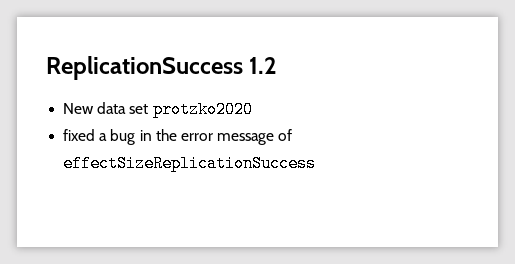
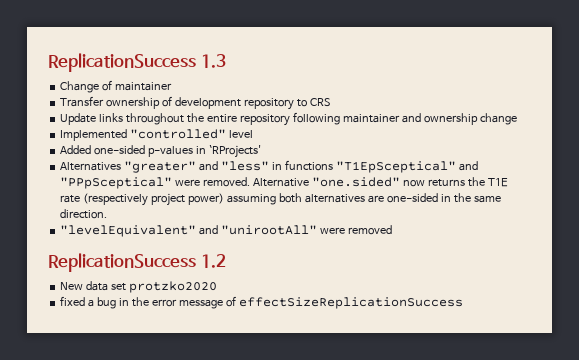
+ ReplicationSuccess 1.3
+ Change of maintainer
+ Transfer ownership of development repository to CRS
+ Update links throughout the entire repository following maintainer and ownership change
+ Implemented "controlled" level
+ Added one-sided p-values in `RProjects'
+ Alternatives "greater" and "less" in functions "T1EpSceptical" and "PPpSceptical" were removed. Alternative "one.sided" now returns the T1E rate (respectively project power) assuming both alternatives are one-sided in the same direction.
+ "levelEquivalent" and "unirootAll" were removed

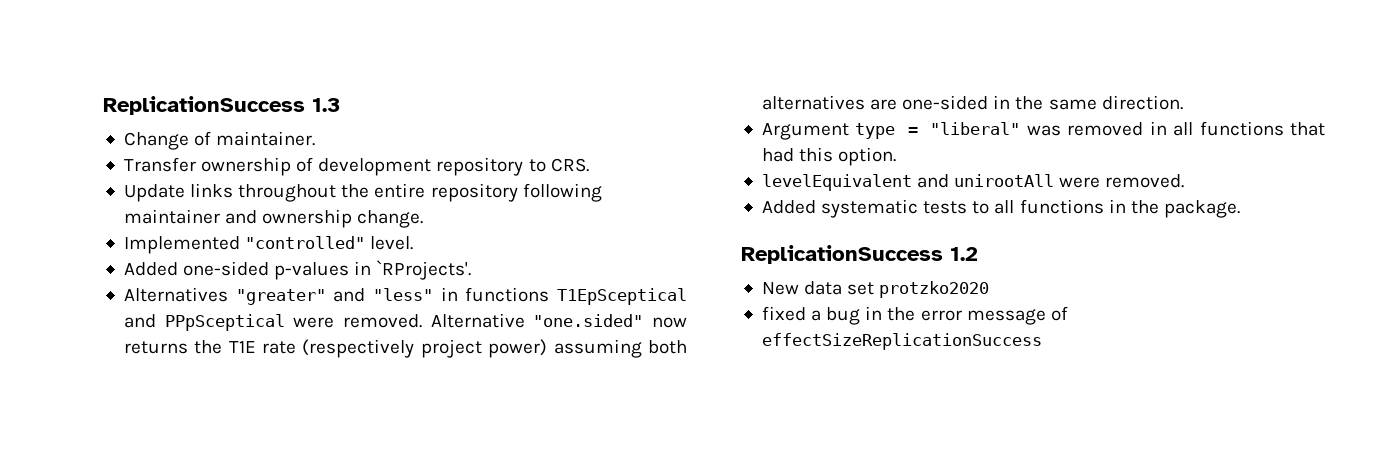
- Change of maintainer
+ Change of maintainer.
- Transfer ownership of development repository to CRS
+ Transfer ownership of development repository to CRS.
- Update links throughout the entire repository following maintainer and ownership change
+ Update links throughout the entire repository following maintainer and ownership change.
- Implemented "controlled" level
+ Implemented "controlled" level.
- Added one-sided p-values in `RProjects'
+ Added one-sided p-values in `RProjects'.
- Alternatives "greater" and "less" in functions "T1EpSceptical" and "PPpSceptical" were removed.
+ Alternatives "greater" and "less" in functions T1EpSceptical and PPpSceptical were removed.
- "levelEquivalent" and "unirootAll" were removed
+ Argument type = "liberal" was removed in all functions that had this option.
+ levelEquivalent and unirootAll were removed.
+ Added systematic tests to all functions in the package.

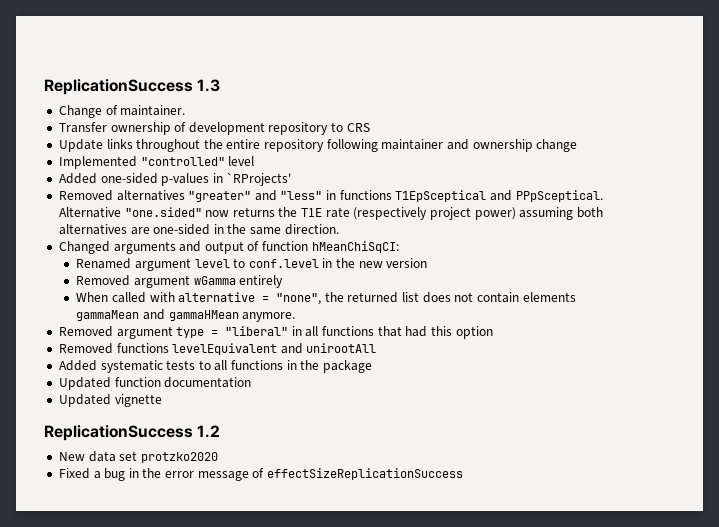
- Transfer ownership of development repository to CRS.
+ Transfer ownership of development repository to CRS
- Update links throughout the entire repository following maintainer and ownership change.
+ Update links throughout the entire repository following maintainer and ownership change
- Implemented "controlled" level.
+ Implemented "controlled" level
- Added one-sided p-values in `RProjects'.
- Alternatives "greater" and "less" in functions T1EpSceptical and PPpSceptical were removed.
+ Added one-sided p-values in `RProjects'
+ Removed alternatives "greater" and "less" in functions T1EpSceptical and PPpSceptical.
- Argument type = "liberal" was removed in all functions that had this option.
- levelEquivalent and unirootAll were removed.
+ Changed arguments and output of function hMeanChiSqCI:
+ Renamed argument level to conf.level in the new version
+ Removed argument wGamma entirely
+ When called with alternative = "none", the returned list does not contain elements gammaMean and gammaHMean anymore.
+ Removed argument type = "liberal" in all functions that had this option
+ Removed functions levelEquivalent and unirootAll
- Added systematic tests to all functions in the package.
+ Added systematic tests to all functions in the package
+ Updated function documentation
+ Updated vignette
- fixed a bug in the error message of effectSizeReplicationSuccess
+ Fixed a bug in the error message of effectSizeReplicationSuccess

